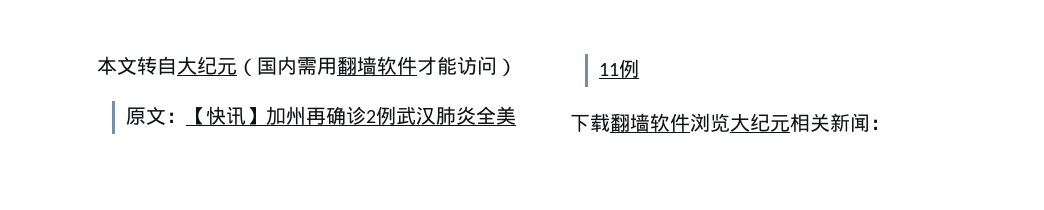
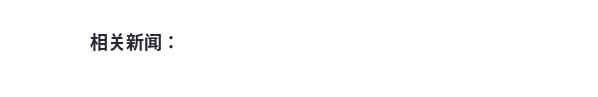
- 本文转自大纪元（国内需用翻墙软件才能访问）
- 原文：【快讯】加州再确诊2例武汉肺炎全美11例
- 下载翻墙软件浏览大纪元相关新闻：
+ 相关新闻：

